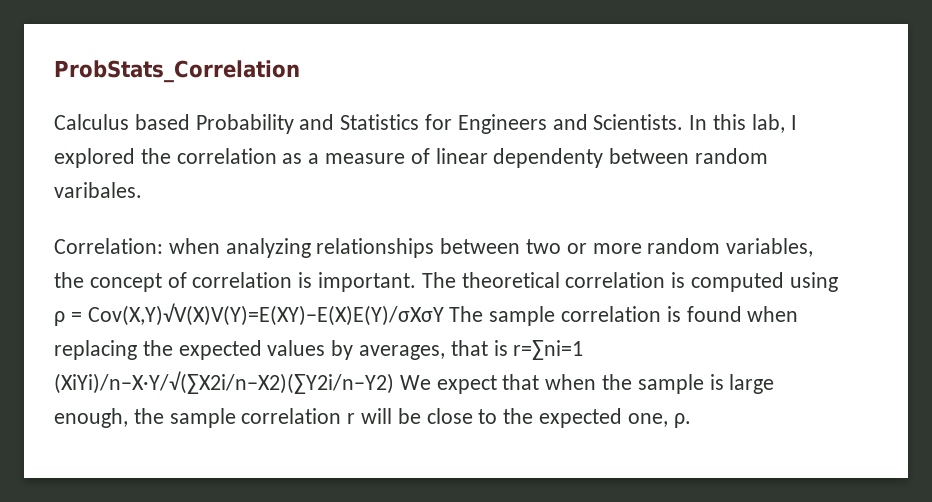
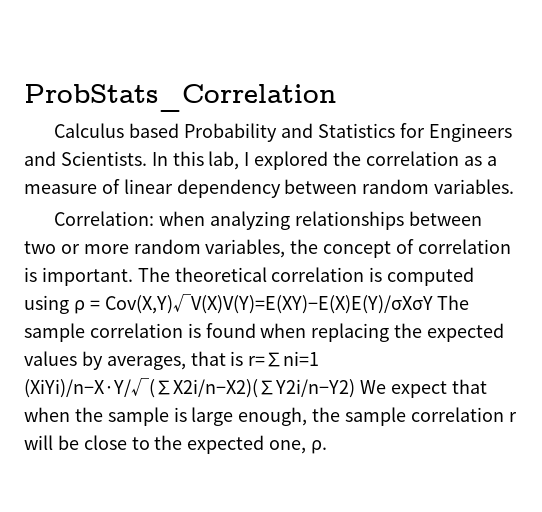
- In this lab, I explored the correlation as a measure of linear dependenty between random varibales.
+ In this lab, I explored the correlation as a measure of linear dependency between random variables.

